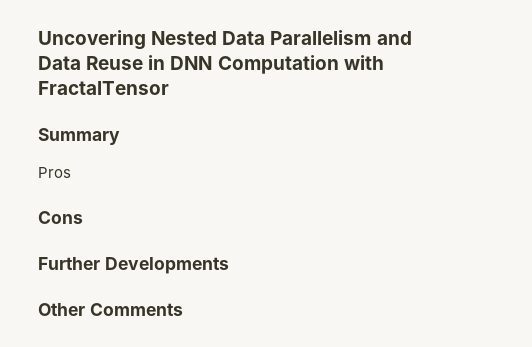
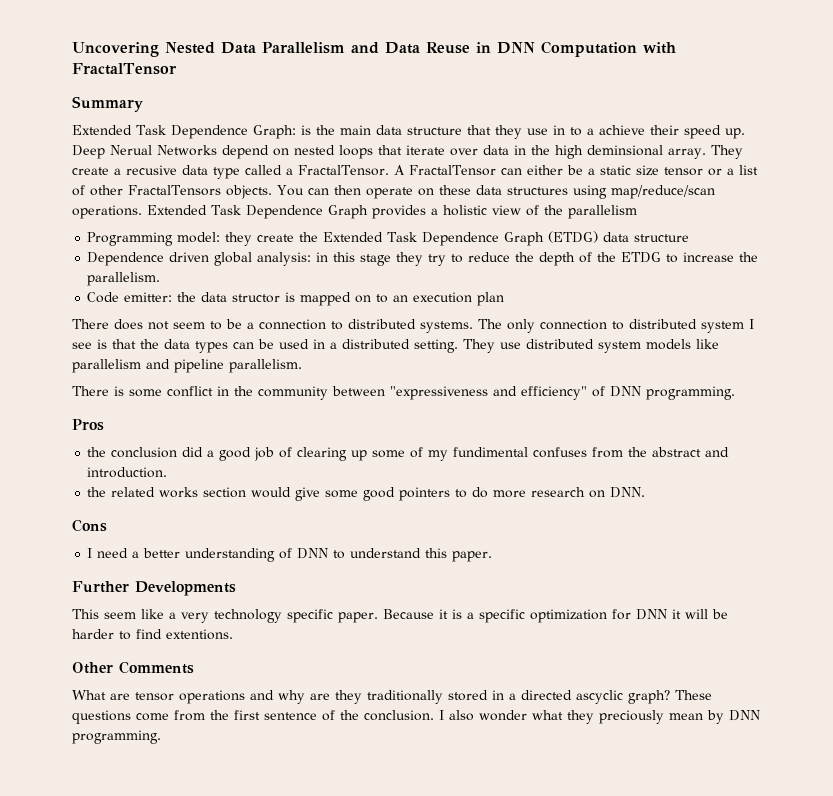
+ Extended Task Dependence Graph: is the main data structure that they use in to a achieve their speed up. Deep Nerual Networks depend on nested loops that iterate over data in the high deminsional array. They create a recusive data type called a FractalTensor. A FractalTensor can either be a static size tensor or a list of other FractalTensors objects. You can then operate on these data structures using map/reduce/scan operations. Extended Task Dependence Graph provides a holistic view of the parallelism
+ Programming model: they create the Extended Task Dependence Graph (ETDG) data structure
+ Dependence driven global analysis: in this stage they try to reduce the depth of the ETDG to increase the parallelism.
+ Code emitter: the data structor is mapped on to an execution plan
+ There does not seem to be a connection to distributed systems. The only connection to distributed system I see is that the data types can be used in a distributed setting. They use distributed system models like parallelism and pipeline parallelism.
+ There is some conflict in the community between "expressiveness and efficiency" of DNN programming.
  Pros
+ the conclusion did a good job of clearing up some of my fundimental confuses from the abstract and introduction.
+ the related works section would give some good pointers to do more research on DNN.
  Cons
+ I need a better understanding of DNN to understand this paper.
  Further Developments
+ This seem like a very technology specific paper. Because it is a specific optimization for DNN it will be harder to find extentions.
  Other Comments
+ What are tensor operations and why are they traditionally stored in a directed ascyclic graph? These questions come from the first sentence of the conclusion. I also wonder what they preciously mean by DNN programming.

